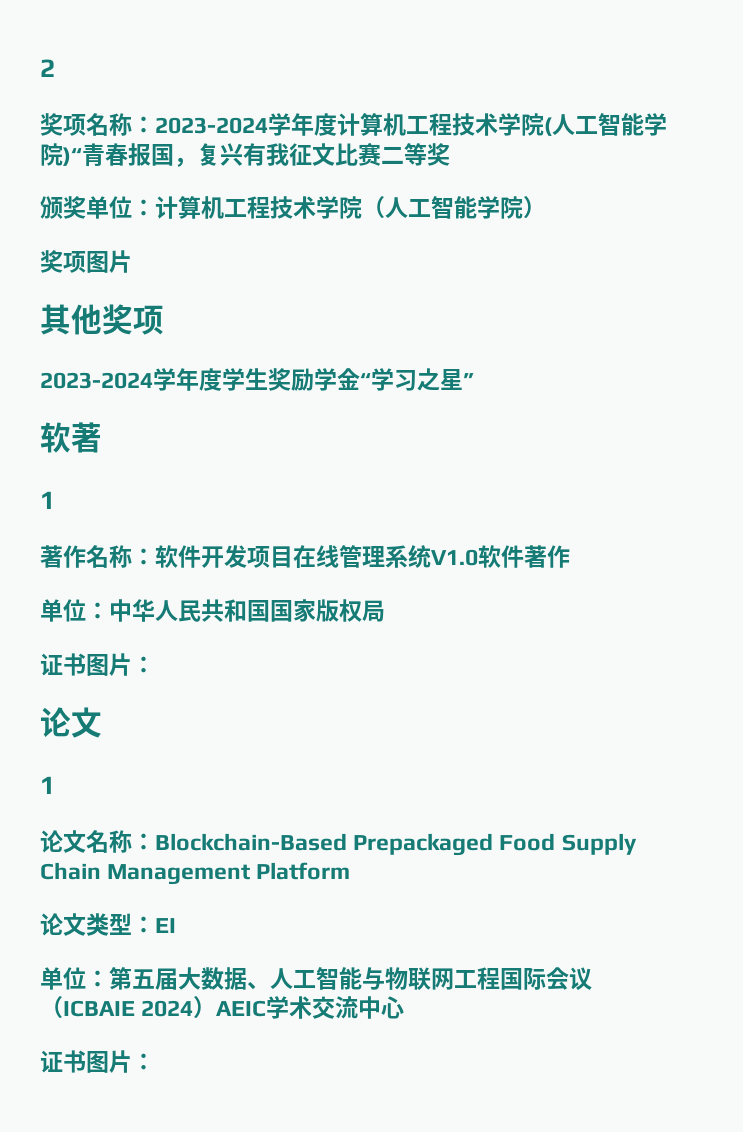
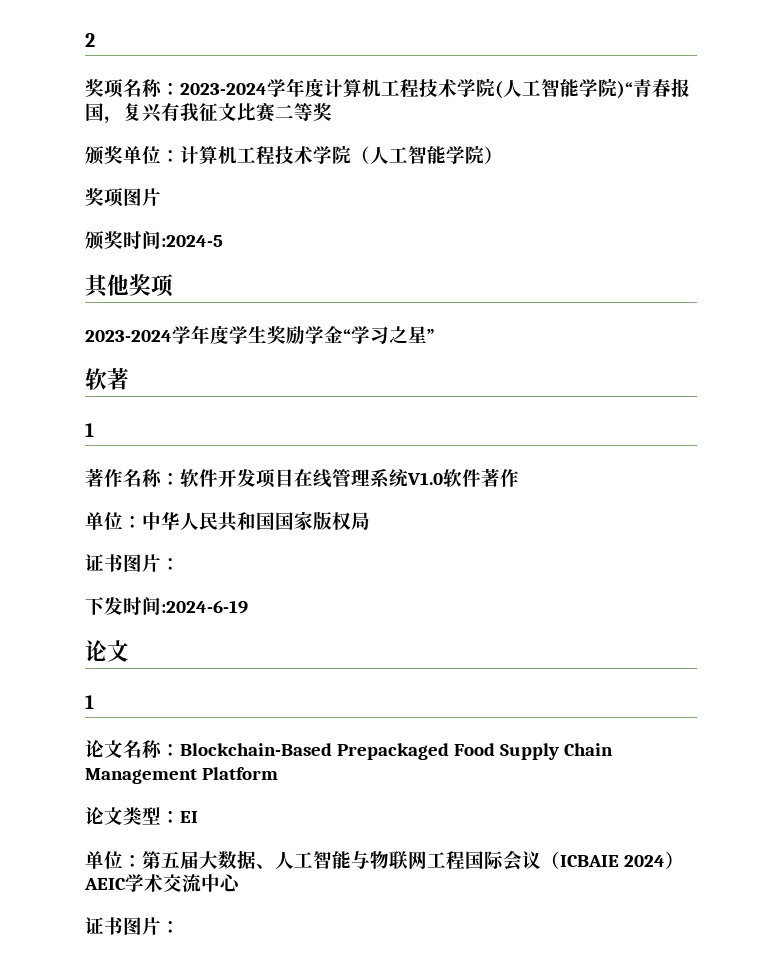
+ 颁奖时间:2024-5
+ 下发时间:2024-6-19

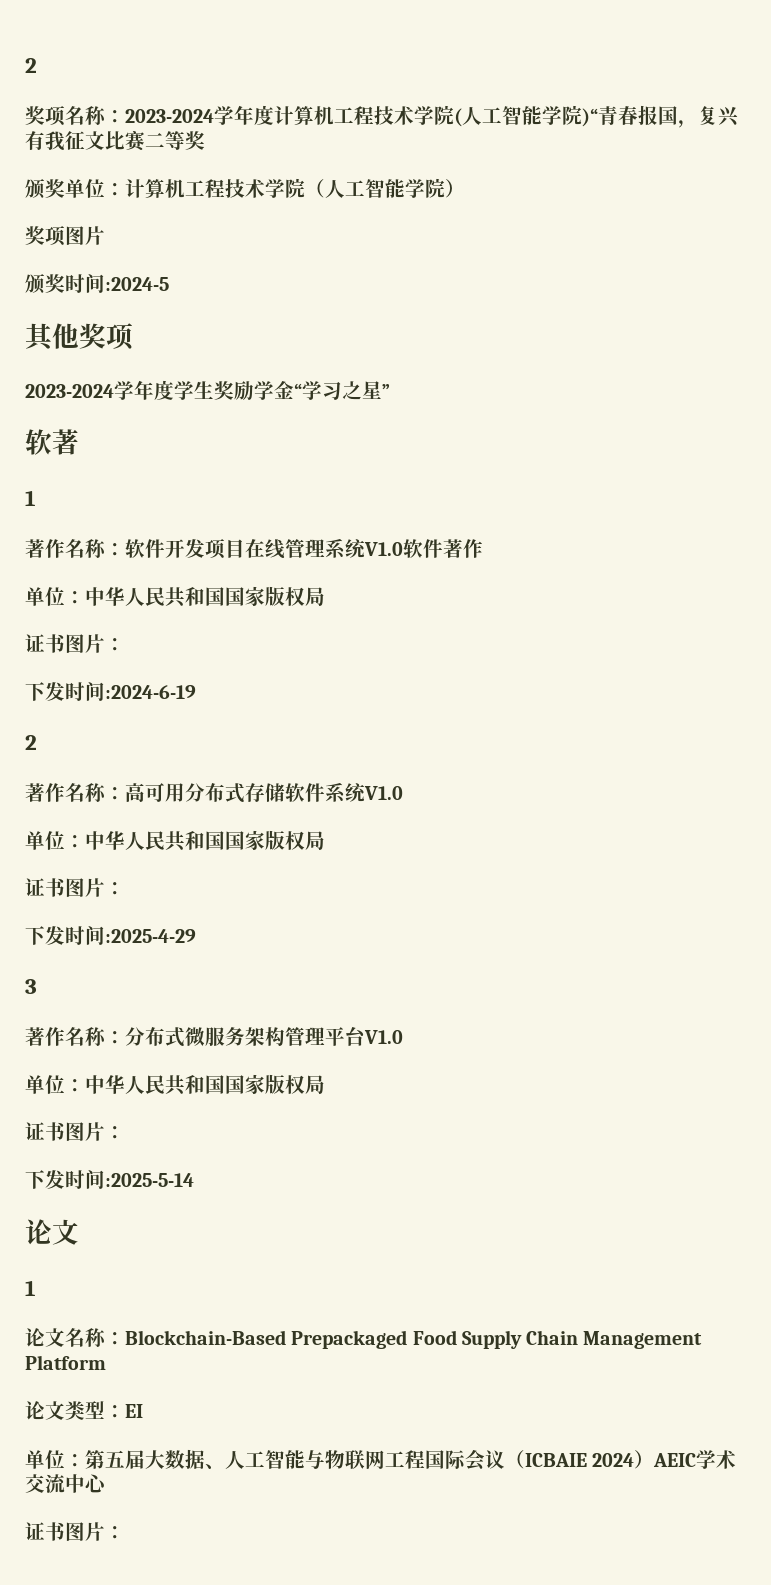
  下发时间:2024-6-19
+ 2
+ 著作名称：高可用分布式存储软件系统V1.0
+ 单位：中华人民共和国国家版权局
+ 证书图片：
+ 下发时间:2025-4-29
+ 3
+ 著作名称：分布式微服务架构管理平台V1.0
+ 单位：中华人民共和国国家版权局
+ 证书图片：
+ 下发时间:2025-5-14

